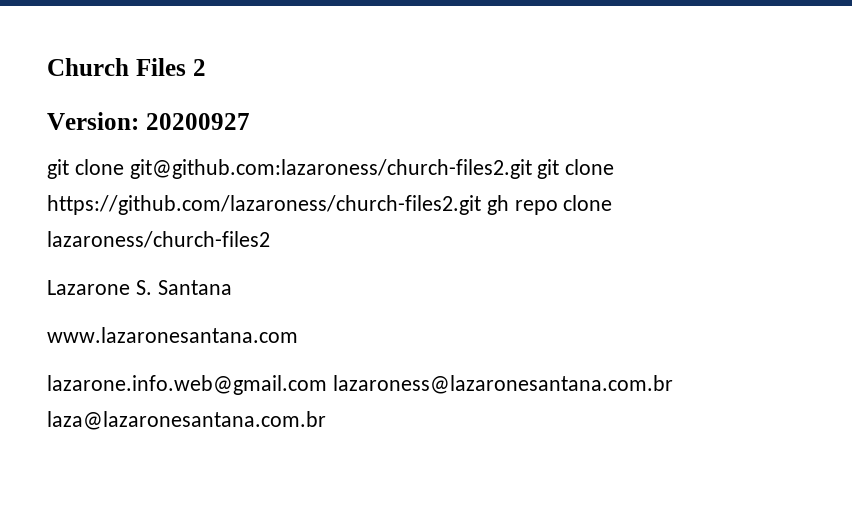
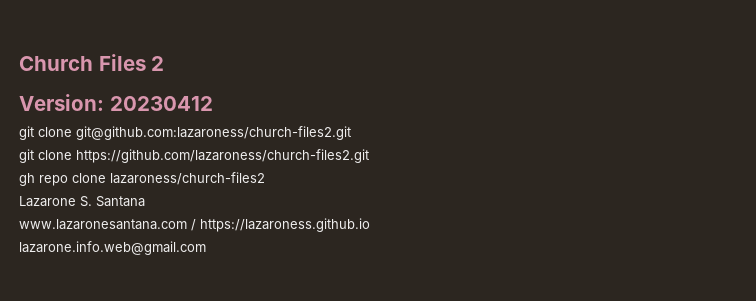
- Version: 20200927
+ Version: 20230412
- git clone git@github.com:lazaroness/church-files2.git git clone https://github.com/lazaroness/church-files2.git gh repo clone lazaroness/church-files2
+ git clone git@github.com:lazaroness/church-files2.git
+ git clone https://github.com/lazaroness/church-files2.git
+ gh repo clone lazaroness/church-files2
- www.lazaronesantana.com
+ www.lazaronesantana.com / https://lazaroness.github.io
- lazarone.info.web@gmail.com lazaroness@lazaronesantana.com.br laza@lazaronesantana.com.br
+ lazarone.info.web@gmail.com

